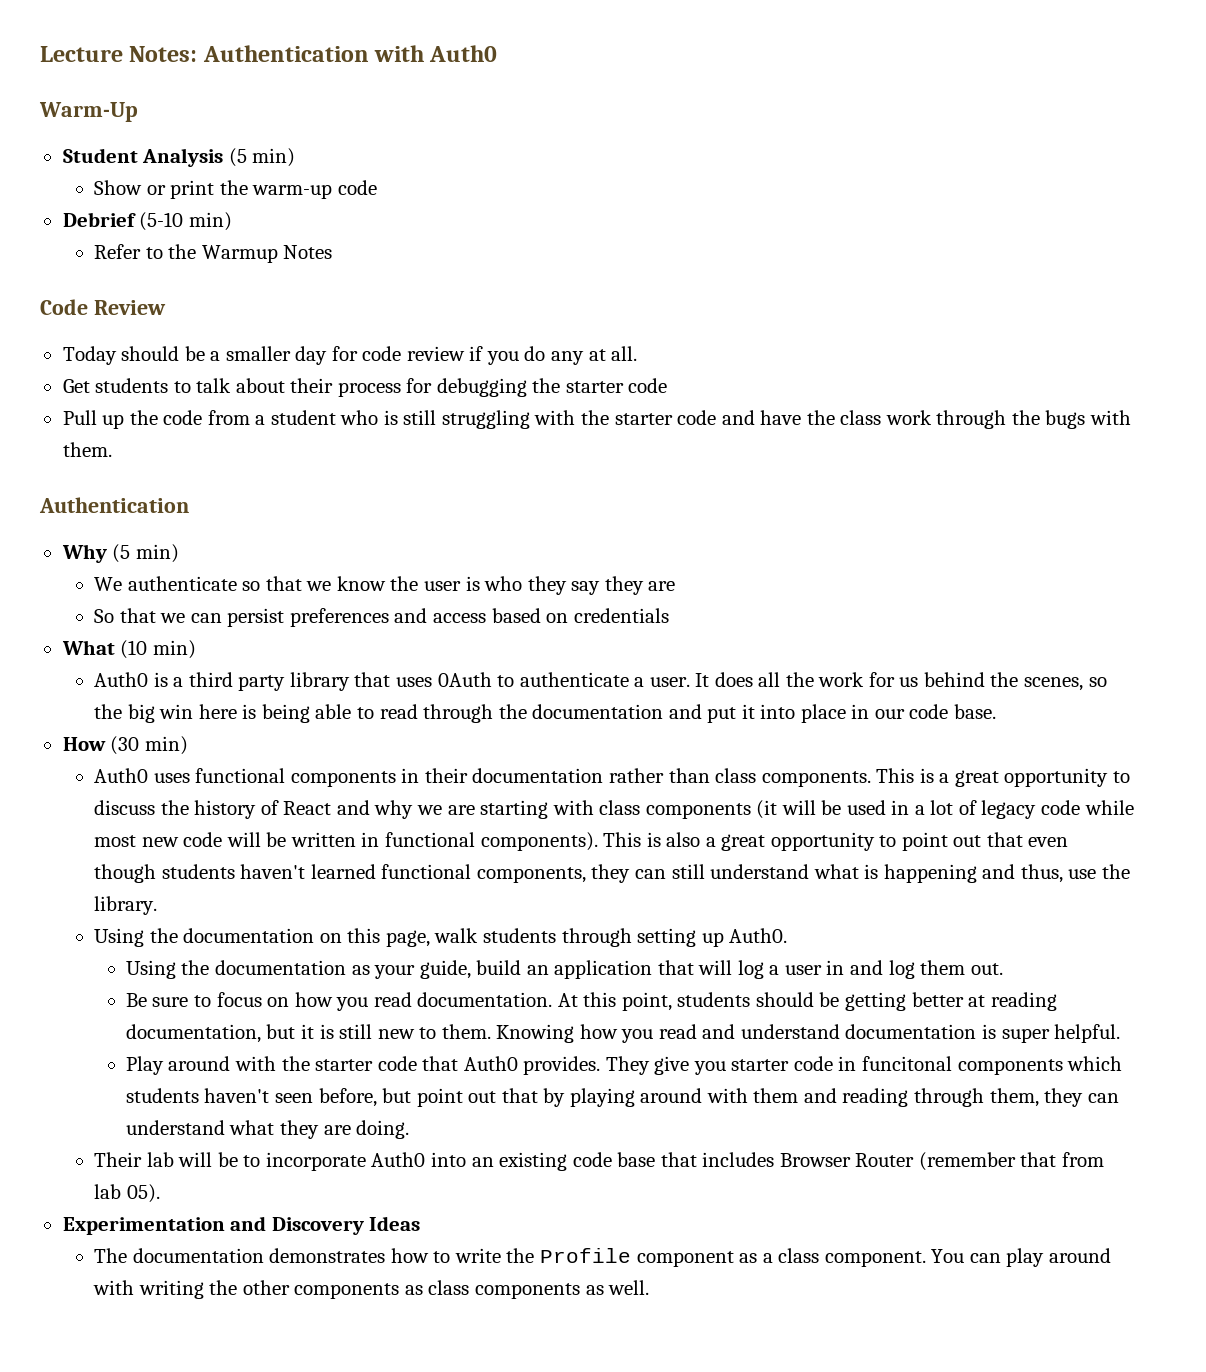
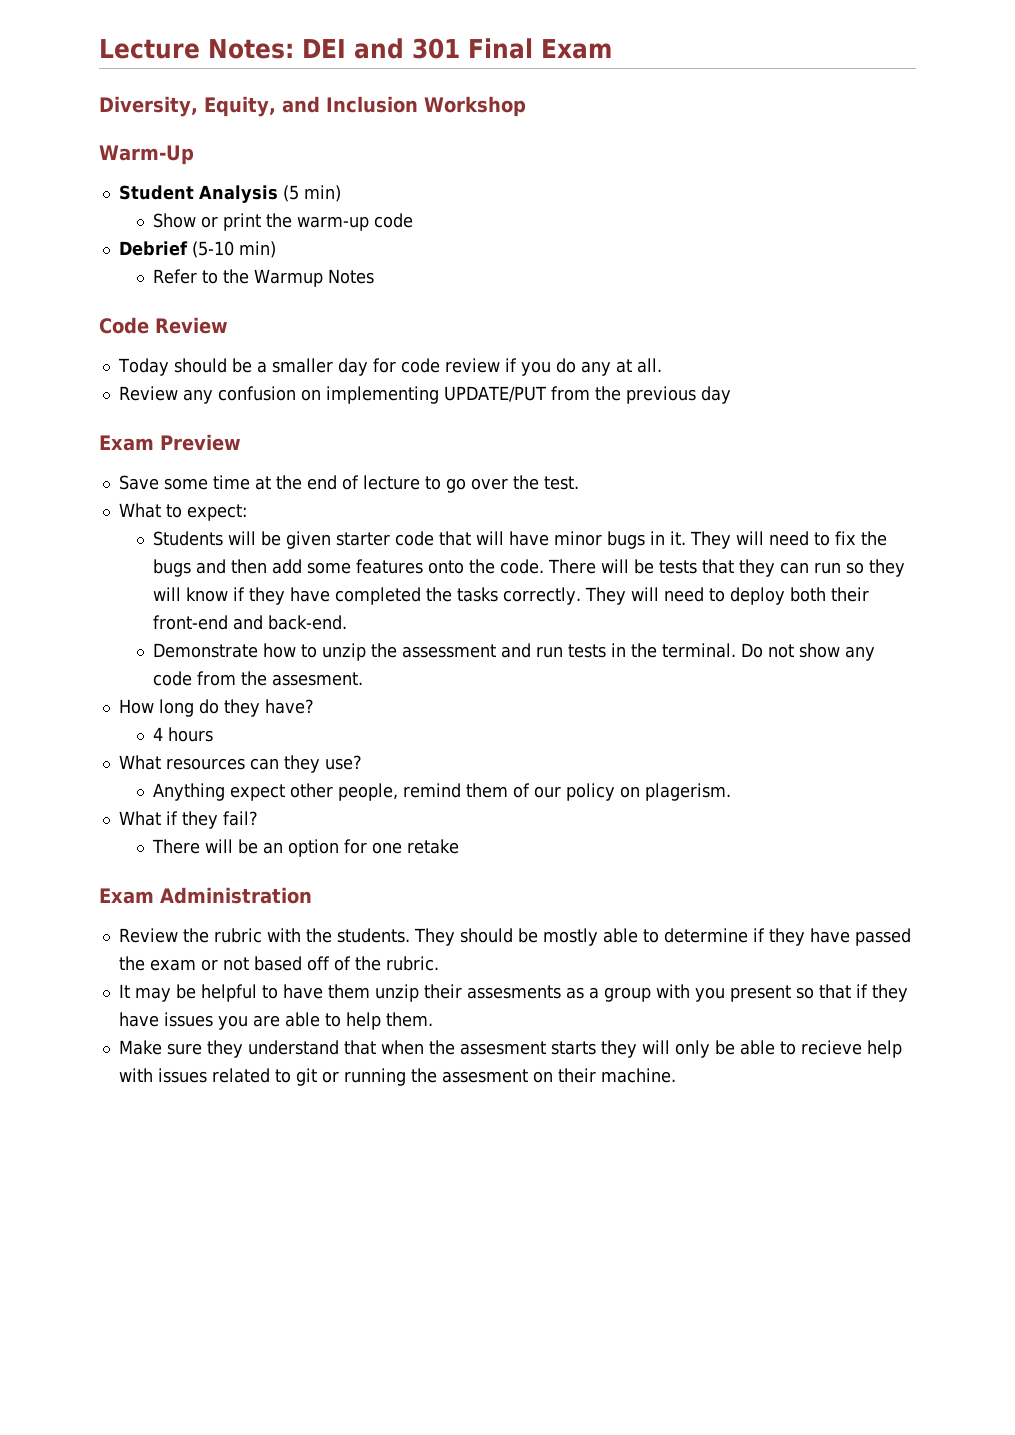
- Lecture Notes: Authentication with Auth0
+ Lecture Notes: DEI and 301 Final Exam
+ Diversity, Equity, and Inclusion Workshop
- Get students to talk about their process for debugging the starter code
- Pull up the code from a student who is still struggling with the starter code and have the class work through the bugs with them.
- Authentication
- Why (5 min)
- We authenticate so that we know the user is who they say they are
- So that we can persist preferences and access based on credentials
- What (10 min)
- Auth0 is a third party library that uses 0Auth to authenticate a user. It does all the work for us behind the scenes, so the big win here is being able to read through the documentation and put it into place in our code base.
- How (30 min)
- Auth0 uses functional components in their documentation rather than class components. This is a great opportunity to discuss the history of React and why we are starting with class components (it will be used in a lot of legacy code while most new code will be written in functional components). This is also a great opportunity to point out that even though students haven't learned functional components, they can still understand what is happening and thus, use the library.
- Using the documentation on this page, walk students through setting up Auth0.
- Using the documentation as your guide, build an application that will log a user in and log them out.
- Be sure to focus on how you read documentation. At this point, students should be getting better at reading documentation, but it is still new to them. Knowing how you read and understand documentation is super helpful.
- Play around with the starter code that Auth0 provides. They give you starter code in funcitonal components which students haven't seen before, but point out that by playing around with them and reading through them, they can understand what they are doing.
- Their lab will be to incorporate Auth0 into an existing code base that includes Browser Router (remember that from lab 05).
- Experimentation and Discovery Ideas
- The documentation demonstrates how to write the Profile component as a class component. You can play around with writing the other components as class components as well.
+ Review any confusion on implementing UPDATE/PUT from the previous day
+ Exam Preview
+ Save some time at the end of lecture to go over the test.
+ What to expect:
+ Students will be given starter code that will have minor bugs in it. They will need to fix the bugs and then add some features onto the code. There will be tests that they can run so they will know if they have completed the tasks correctly. They will need to deploy both their front-end and back-end.
+ Demonstrate how to unzip the assessment and run tests in the terminal. Do not show any code from the assesment.
+ How long do they have?
+ 4 hours
+ What resources can they use?
+ Anything expect other people, remind them of our policy on plagerism.
+ What if they fail?
+ There will be an option for one retake
+ Exam Administration
+ Review the rubric with the students. They should be mostly able to determine if they have passed the exam or not based off of the rubric.
+ It may be helpful to have them unzip their assesments as a group with you present so that if they have issues you are able to help them.
+ Make sure they understand that when the assesment starts they will only be able to recieve help with issues related to git or running the assesment on their machine.

